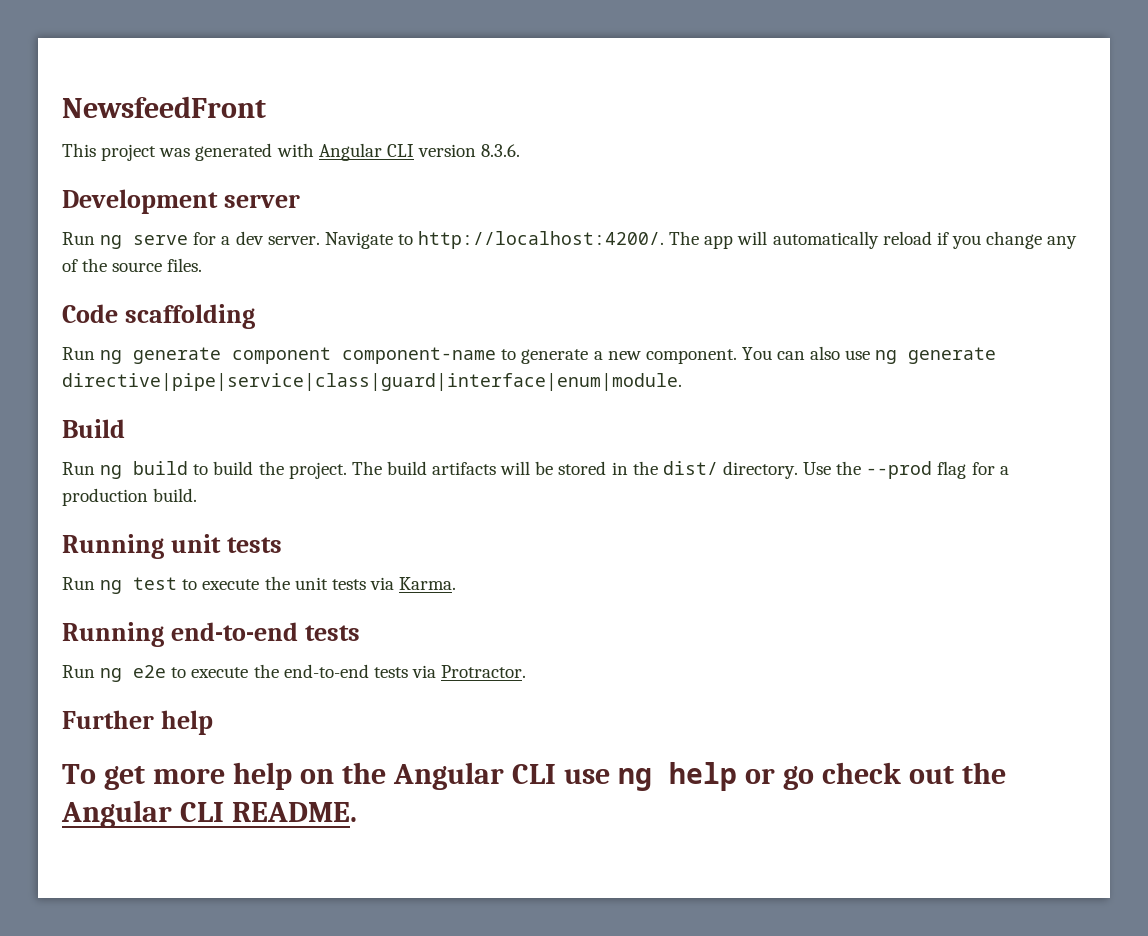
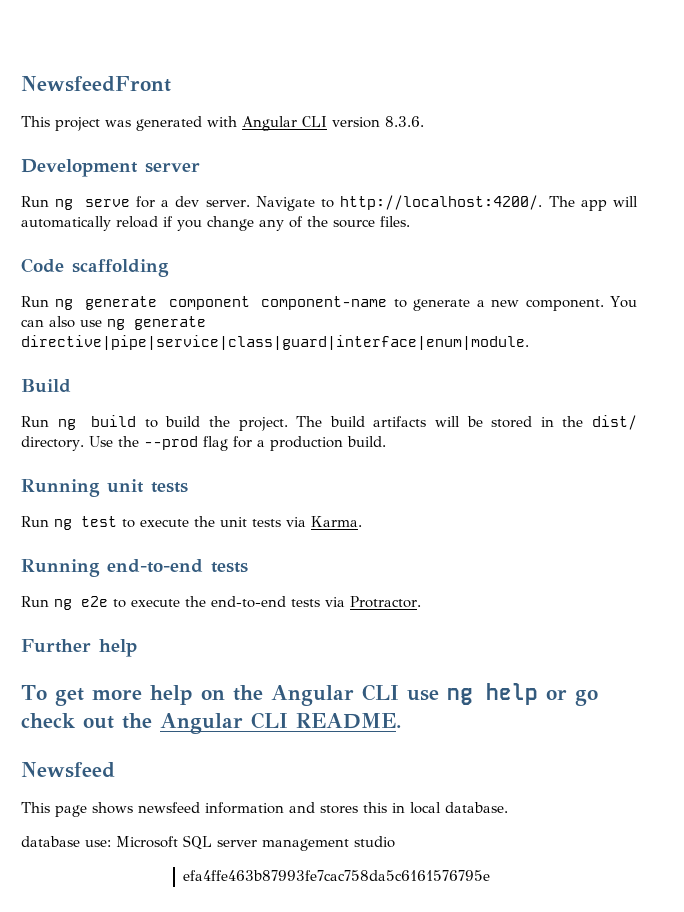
+ Newsfeed
+ This page shows newsfeed information and stores this in local database.
+ database use: Microsoft SQL server management studio
+ efa4ffe463b87993fe7cac758da5c6161576795e

